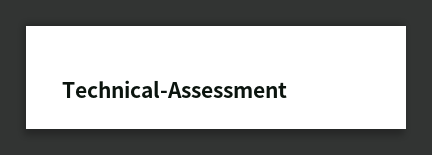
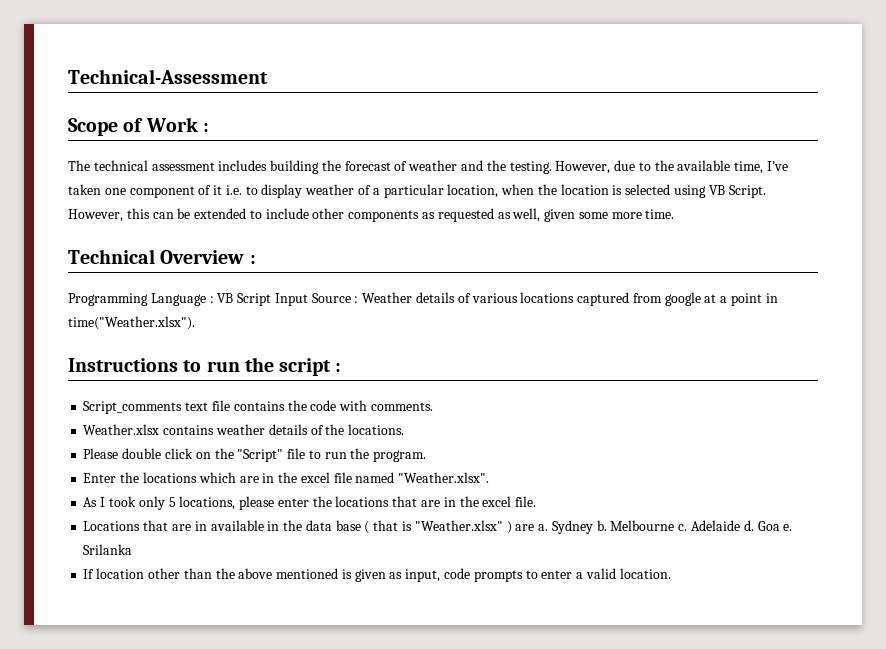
+ Scope of Work :
+ The technical assessment includes building the forecast of weather and the testing. However, due to the available time, I’ve taken one component of it i.e. to display weather of a particular location, when the location is selected using VB Script. However, this can be extended to include other components as requested as well, given some more time.
+ Technical Overview :
+ Programming Language : VB Script Input Source : Weather details of various locations captured from google at a point in time("Weather.xlsx").
+ Instructions to run the script :
+ Script_comments text file contains the code with comments.
+ Weather.xlsx contains weather details of the locations.
+ Please double click on the "Script" file to run the program.
+ Enter the locations which are in the excel file named "Weather.xlsx".
+ As I took only 5 locations, please enter the locations that are in the excel file.
+ Locations that are in available in the data base ( that is "Weather.xlsx" ) are a. Sydney b. Melbourne c. Adelaide d. Goa e. Srilanka
+ If location other than the above mentioned is given as input, code prompts to enter a valid location.

